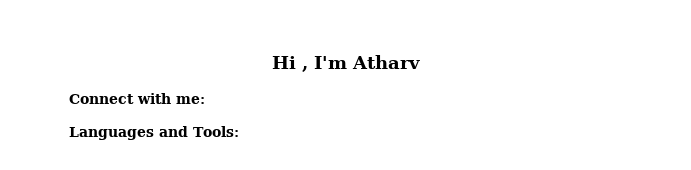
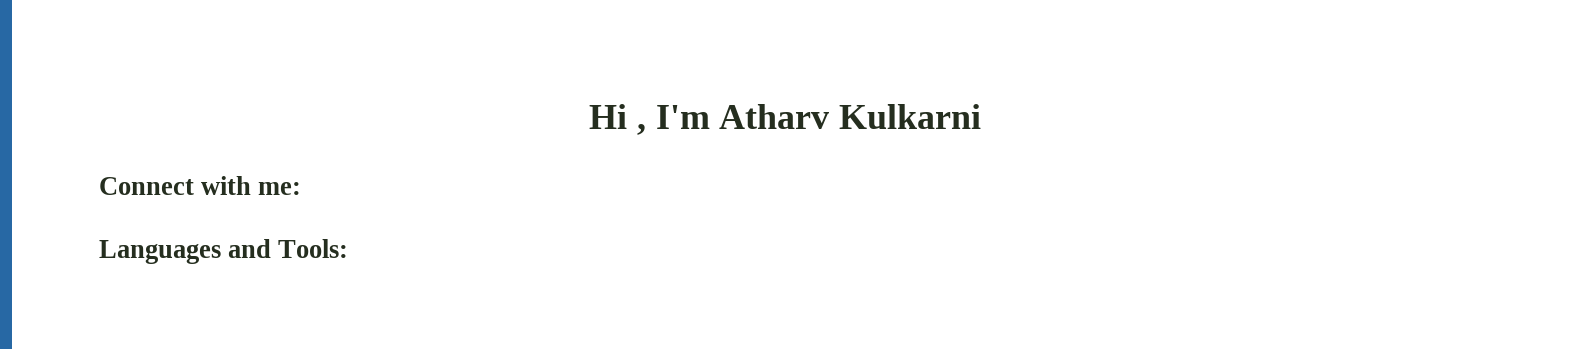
- Hi , I'm Atharv
+ Hi , I'm Atharv Kulkarni

